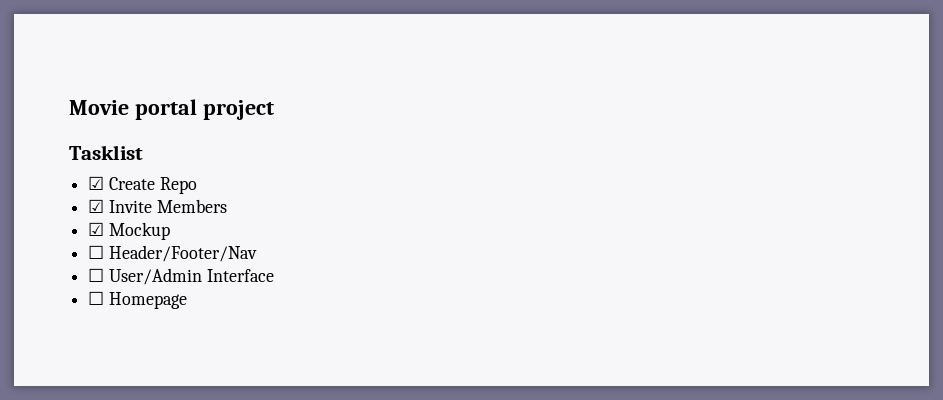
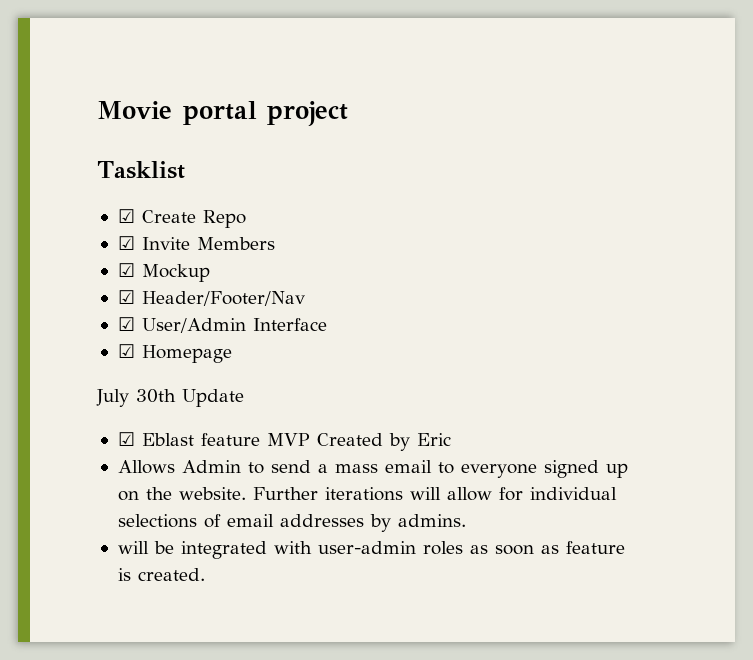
- ☐ Header/Footer/Nav
+ ☑ Header/Footer/Nav
- ☐ User/Admin Interface
+ ☑ User/Admin Interface
- ☐ Homepage
+ ☑ Homepage
+ July 30th Update
+ ☑ Eblast feature MVP Created by Eric
+ Allows Admin to send a mass email to everyone signed up on the website. Further iterations will allow for individual selections of email addresses by admins.
+ will be integrated with user-admin roles as soon as feature is created.

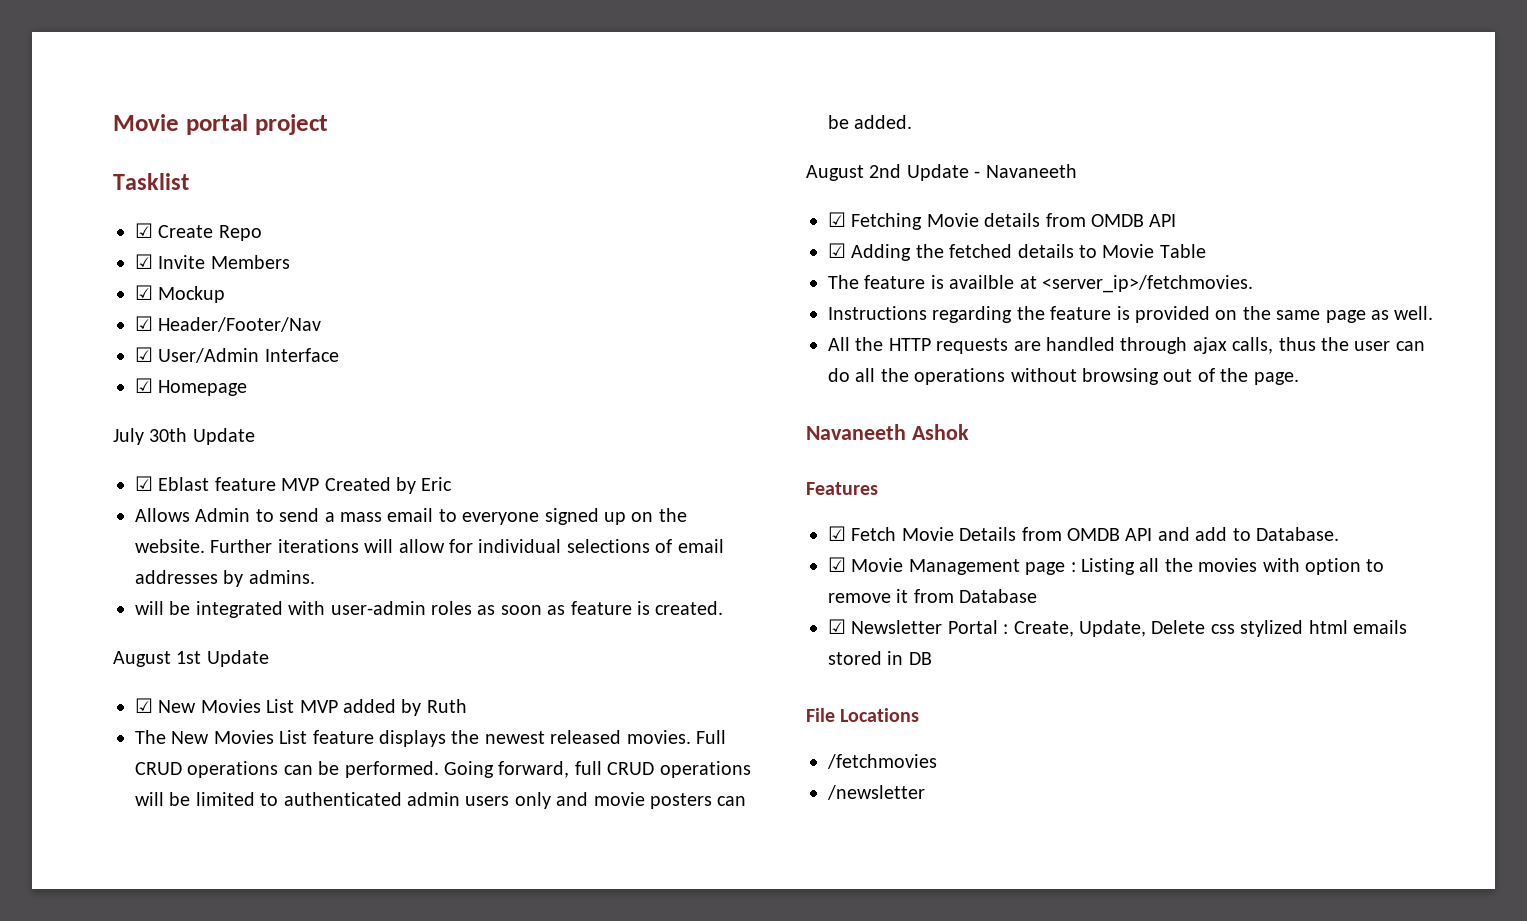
+ August 1st Update
+ ☑ New Movies List MVP added by Ruth
+ The New Movies List feature displays the newest released movies. Full CRUD operations can be performed. Going forward, full CRUD operations will be limited to authenticated admin users only and movie posters can be added.
+ August 2nd Update - Navaneeth
+ ☑ Fetching Movie details from OMDB API
+ ☑ Adding the fetched details to Movie Table
+ The feature is availble at <server_ip>/fetchmovies.
+ Instructions regarding the feature is provided on the same page as well.
+ All the HTTP requests are handled through ajax calls, thus the user can do all the operations without browsing out of the page.
+ Navaneeth Ashok
+ Features
+ ☑ Fetch Movie Details from OMDB API and add to Database.
+ ☑ Movie Management page : Listing all the movies with option to remove it from Database
+ ☑ Newsletter Portal : Create, Update, Delete css stylized html emails stored in DB
+ File Locations
+ /fetchmovies
+ /newsletter

